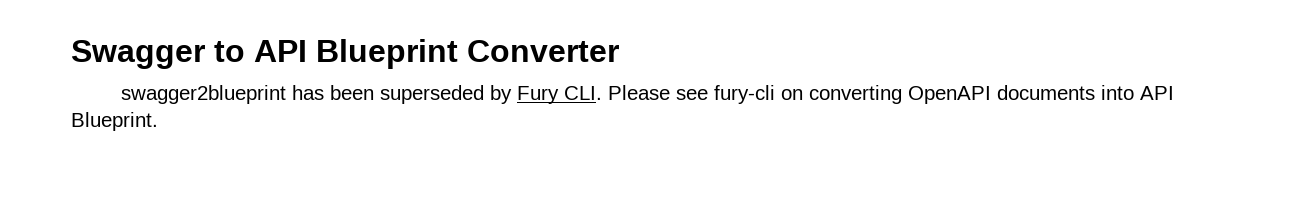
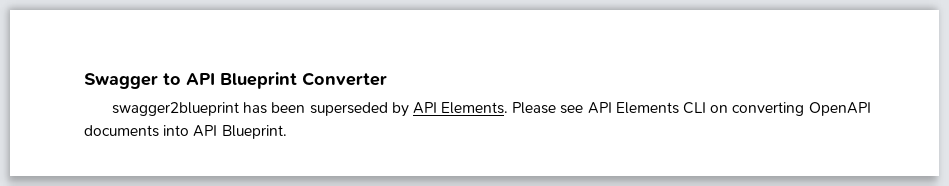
- swagger2blueprint has been superseded by Fury CLI. Please see fury-cli on converting OpenAPI documents into API Blueprint.
+ swagger2blueprint has been superseded by API Elements. Please see API Elements CLI on converting OpenAPI documents into API Blueprint.

